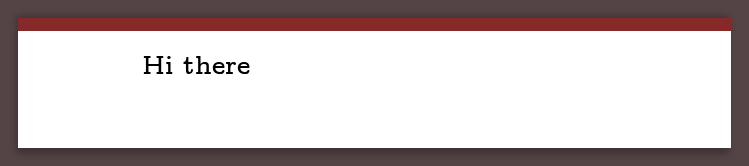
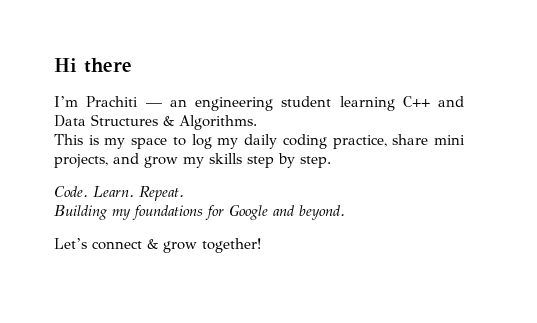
+ I’m Prachiti — an engineering student learning C++ and Data Structures & Algorithms.
+ This is my space to log my daily coding practice, share mini projects, and grow my skills step by step.
+ Code. Learn. Repeat.
+ Building my foundations for Google and beyond.
+ Let’s connect & grow together!

